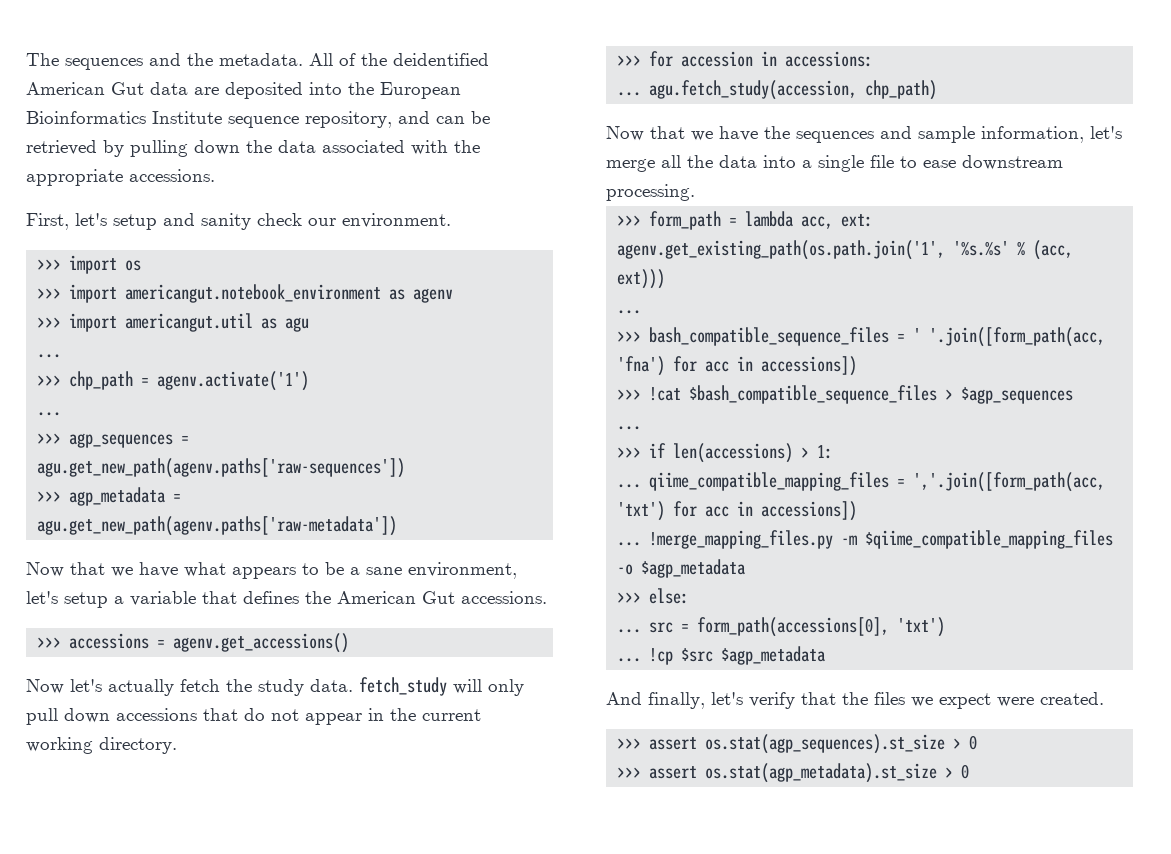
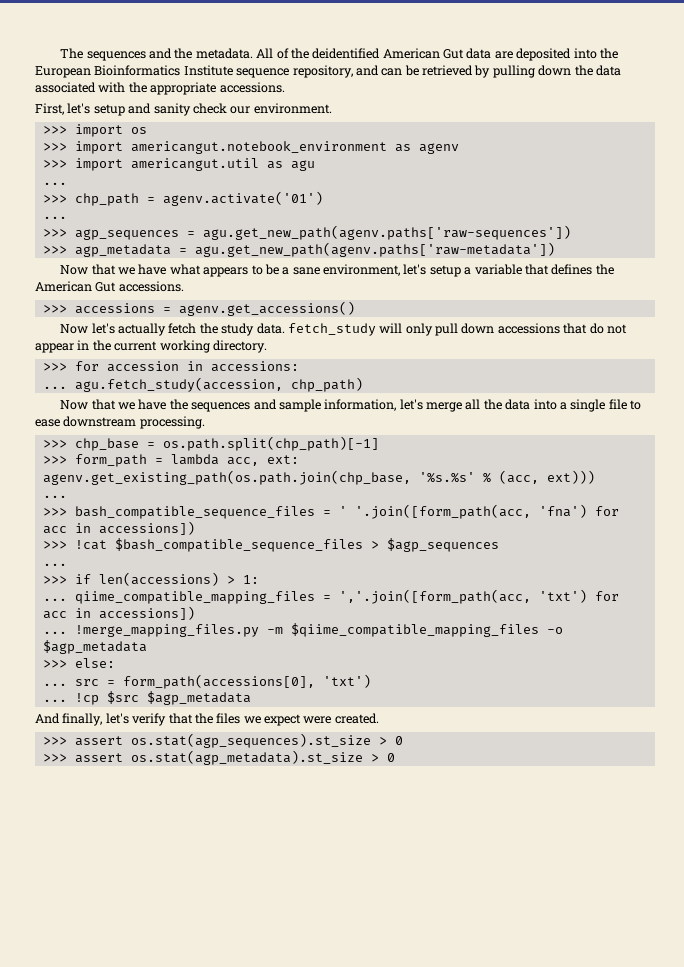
- >>> chp_path = agenv.activate('1')
+ >>> chp_path = agenv.activate('01')
+ >>> chp_base = os.path.split(chp_path)[-1]
- >>> form_path = lambda acc, ext: agenv.get_existing_path(os.path.join('1', '%s.%s' % (acc, ext)))
+ >>> form_path = lambda acc, ext: agenv.get_existing_path(os.path.join(chp_base, '%s.%s' % (acc, ext)))

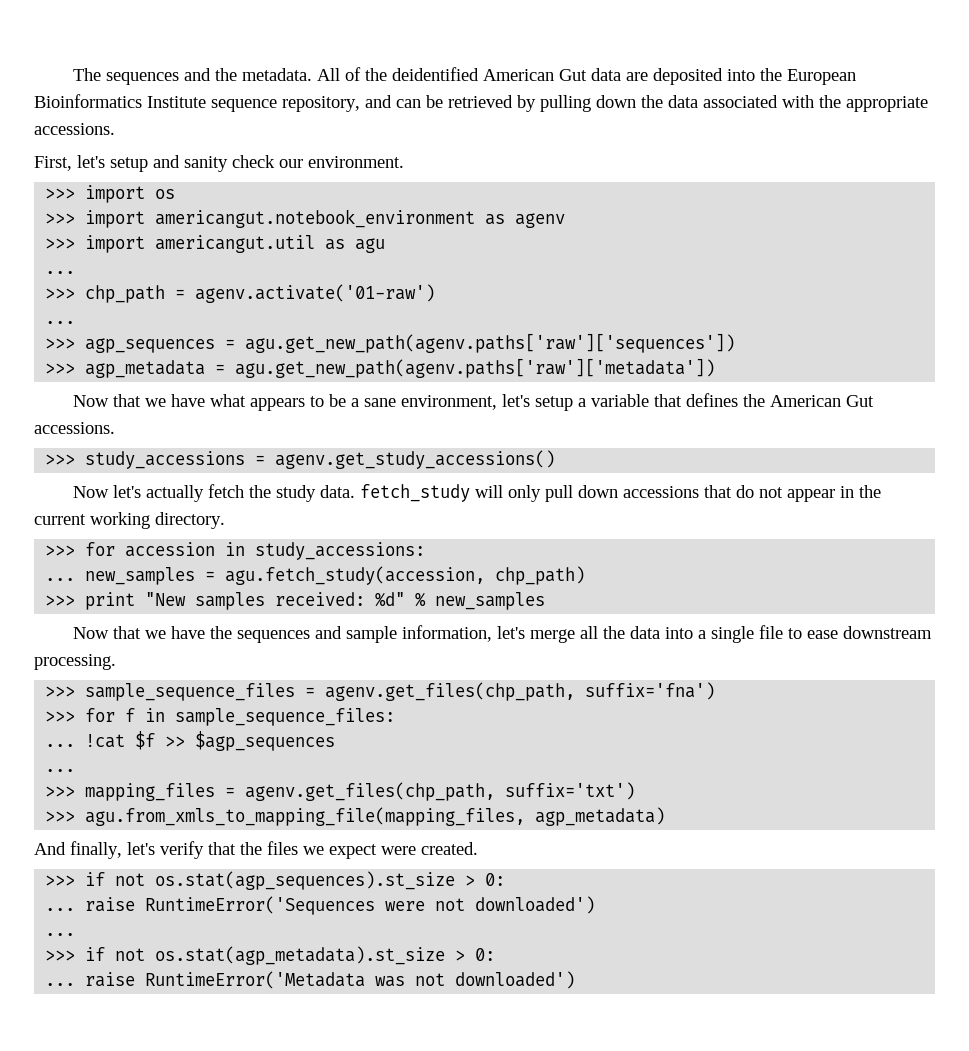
- >>> chp_path = agenv.activate('01')
+ >>> chp_path = agenv.activate('01-raw')
- >>> agp_sequences = agu.get_new_path(agenv.paths['raw-sequences'])
+ >>> agp_sequences = agu.get_new_path(agenv.paths['raw']['sequences'])
- >>> agp_metadata = agu.get_new_path(agenv.paths['raw-metadata'])
+ >>> agp_metadata = agu.get_new_path(agenv.paths['raw']['metadata'])
- >>> accessions = agenv.get_accessions()
+ >>> study_accessions = agenv.get_study_accessions()
- >>> for accession in accessions:
- ... agu.fetch_study(accession, chp_path)
+ >>> for accession in study_accessions:
+ ... new_samples = agu.fetch_study(accession, chp_path)
+ >>> print "New samples received: %d" % new_samples
- >>> chp_base = os.path.split(chp_path)[-1]
- >>> form_path = lambda acc, ext: agenv.get_existing_path(os.path.join(chp_base, '%s.%s' % (acc, ext)))
+ >>> sample_sequence_files = agenv.get_files(chp_path, suffix='fna')
+ >>> for f in sample_sequence_files:
+ ... !cat $f >> $agp_sequences
  ...
- >>> bash_compatible_sequence_files = ' '.join([form_path(acc, 'fna') for acc in accessions])
- >>> !cat $bash_compatible_sequence_files > $agp_sequences
- ...
- >>> if len(accessions) > 1:
- ... qiime_compatible_mapping_files = ','.join([form_path(acc, 'txt') for acc in accessions])
- ... !merge_mapping_files.py -m $qiime_compatible_mapping_files -o $agp_metadata
- >>> else:
- ... src = form_path(accessions[0], 'txt')
- ... !cp $src $agp_metadata
+ >>> mapping_files = agenv.get_files(chp_path, suffix='txt')
+ >>> agu.from_xmls_to_mapping_file(mapping_files, agp_metadata)
- >>> assert os.stat(agp_sequences).st_size > 0
- >>> assert os.stat(agp_metadata).st_size > 0
+ >>> if not os.stat(agp_sequences).st_size > 0:
+ ... raise RuntimeError('Sequences were not downloaded')
+ ...
+ >>> if not os.stat(agp_metadata).st_size > 0:
+ ... raise RuntimeError('Metadata was not downloaded')

